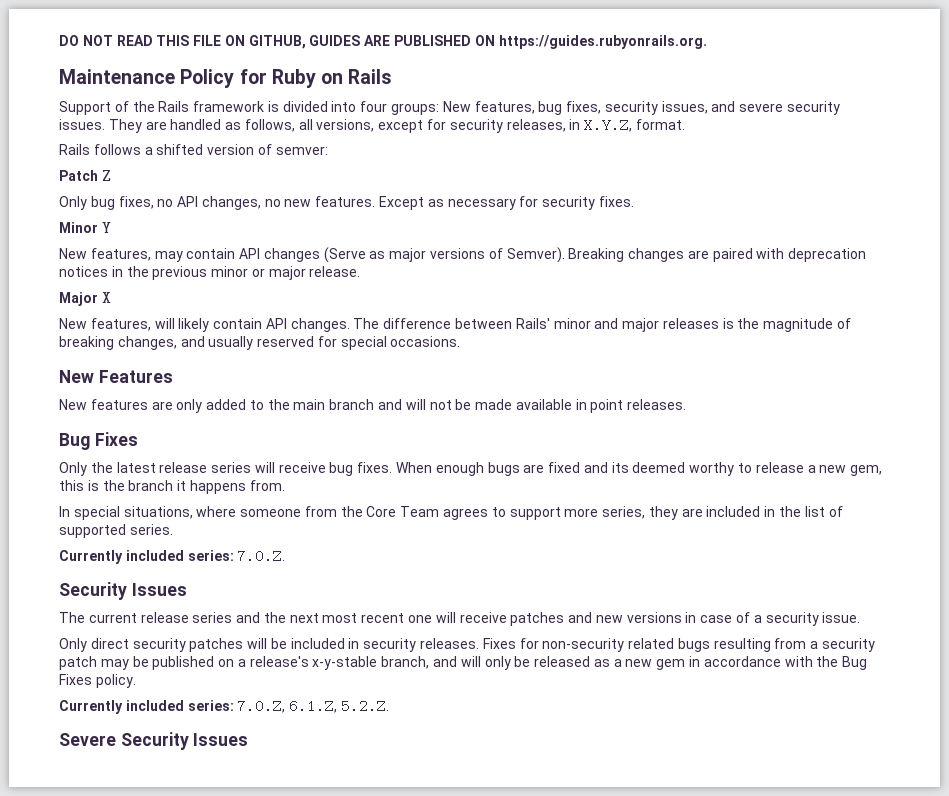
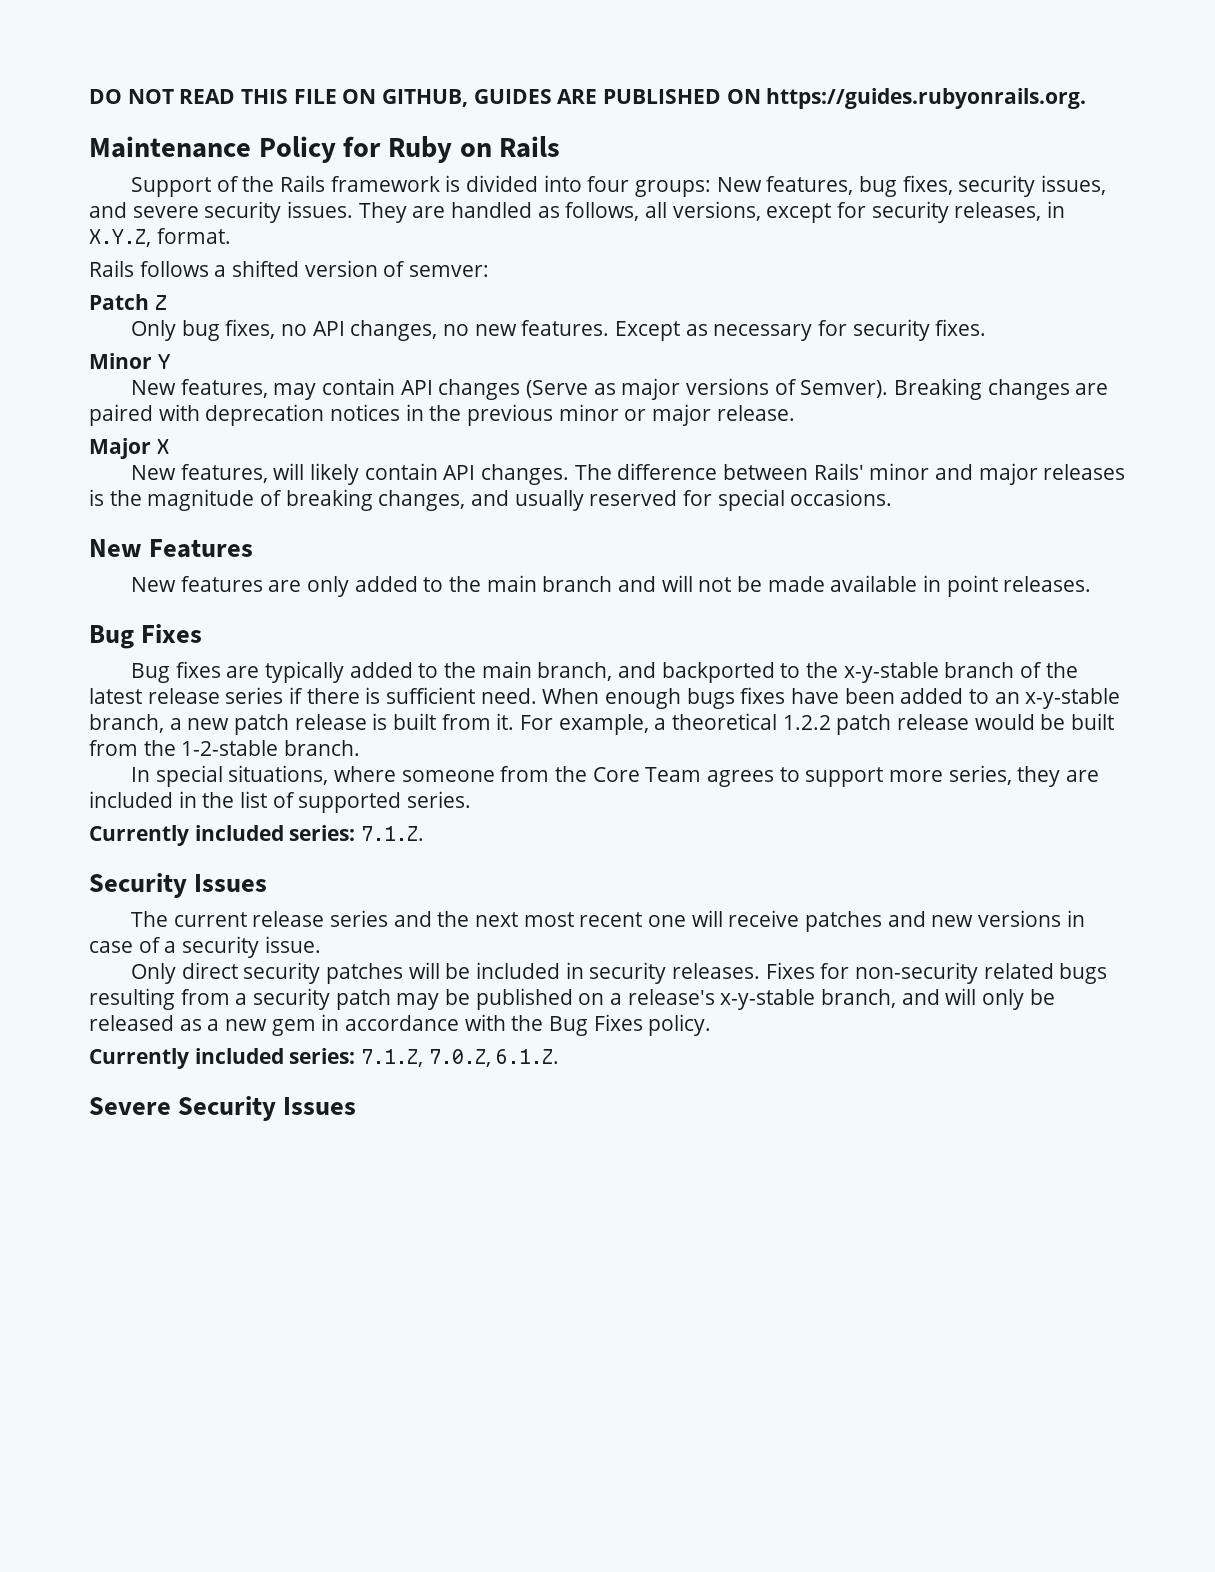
- Only the latest release series will receive bug fixes. When enough bugs are fixed and its deemed worthy to release a new gem, this is the branch it happens from.
+ Bug fixes are typically added to the main branch, and backported to the x-y-stable branch of the latest release series if there is sufficient need. When enough bugs fixes have been added to an x-y-stable branch, a new patch release is built from it. For example, a theoretical 1.2.2 patch release would be built from the 1-2-stable branch.
- Currently included series: 7.0.Z.
+ Currently included series: 7.1.Z.
- Currently included series: 7.0.Z, 6.1.Z, 5.2.Z.
+ Currently included series: 7.1.Z, 7.0.Z, 6.1.Z.

